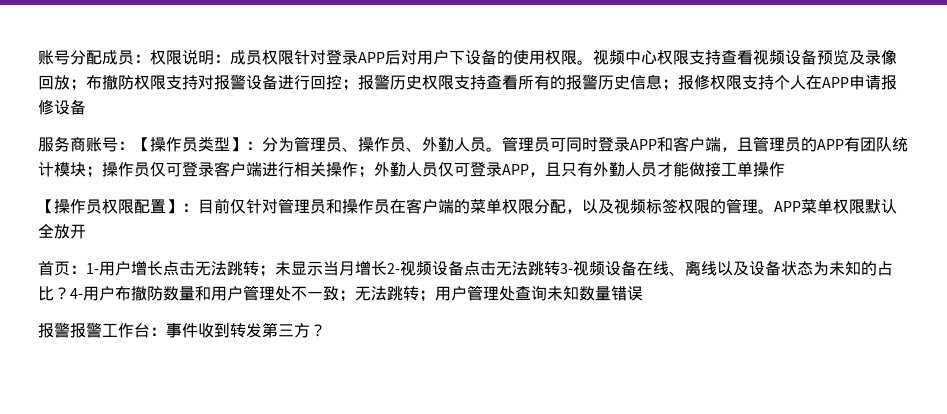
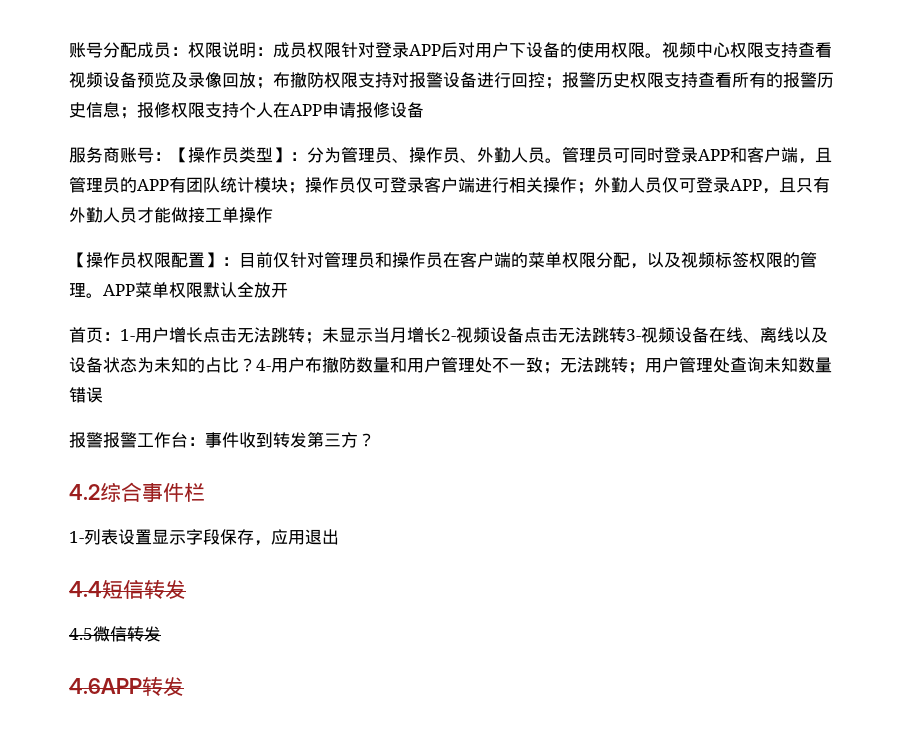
+ 4.2综合事件栏
+ 1-列表设置显示字段保存，应用退出
+ 4.4短信转发
+ 4.5微信转发
+ 4.6APP转发

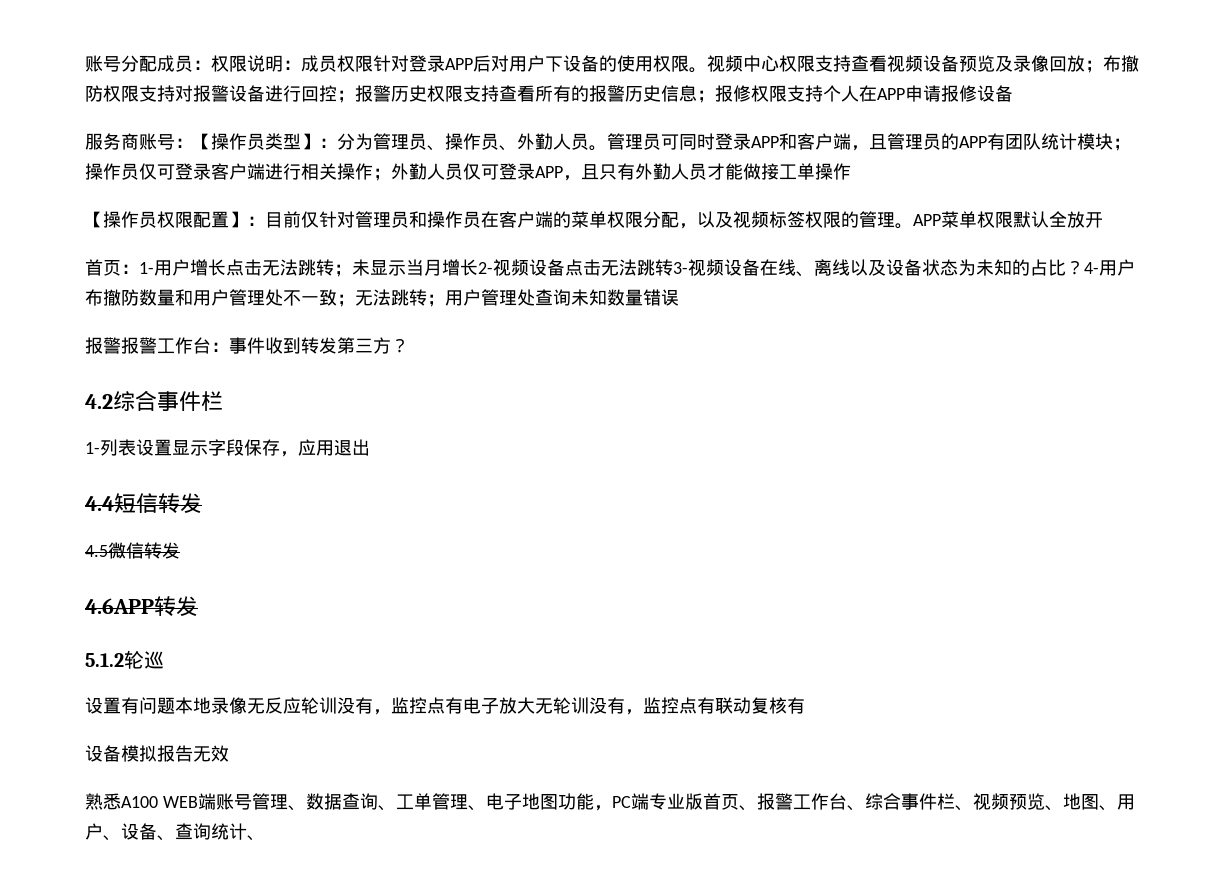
+ 5.1.2轮巡
+ 设置有问题本地录像无反应轮训没有，监控点有电子放大无轮训没有，监控点有联动复核有
+ 设备模拟报告无效
+ 熟悉A100 WEB端账号管理、数据查询、工单管理、电子地图功能，PC端专业版首页、报警工作台、综合事件栏、视频预览、地图、用户、设备、查询统计、

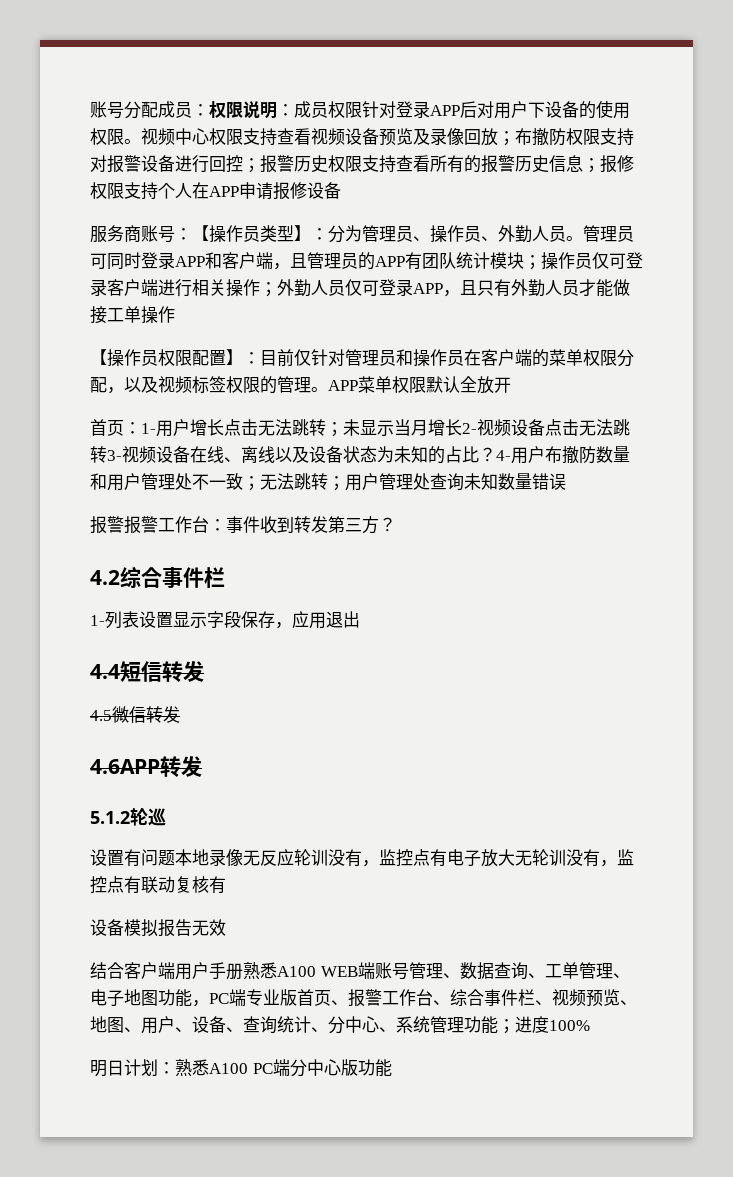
- 熟悉A100 WEB端账号管理、数据查询、工单管理、电子地图功能，PC端专业版首页、报警工作台、综合事件栏、视频预览、地图、用户、设备、查询统计、
+ 结合客户端用户手册熟悉A100 WEB端账号管理、数据查询、工单管理、电子地图功能，PC端专业版首页、报警工作台、综合事件栏、视频预览、地图、用户、设备、查询统计、分中心、系统管理功能；进度100%
+ 明日计划：熟悉A100 PC端分中心版功能

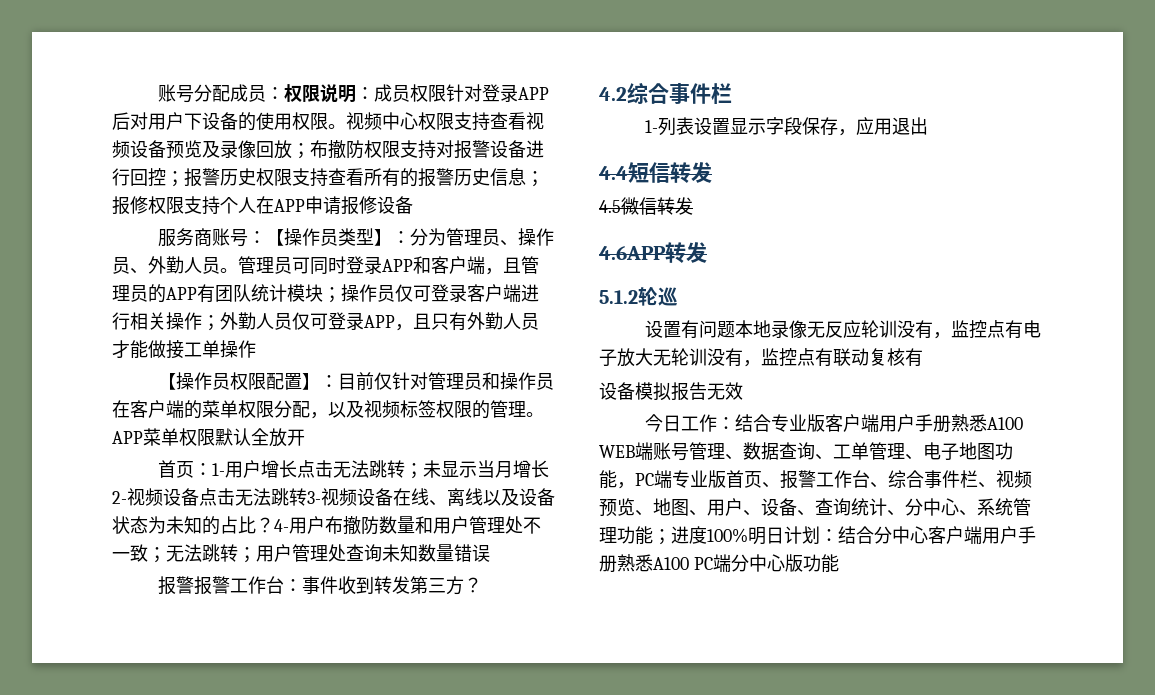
- 结合客户端用户手册熟悉A100 WEB端账号管理、数据查询、工单管理、电子地图功能，PC端专业版首页、报警工作台、综合事件栏、视频预览、地图、用户、设备、查询统计、分中心、系统管理功能；进度100%
- 明日计划：熟悉A100 PC端分中心版功能
+ 今日工作：结合专业版客户端用户手册熟悉A100 WEB端账号管理、数据查询、工单管理、电子地图功能，PC端专业版首页、报警工作台、综合事件栏、视频预览、地图、用户、设备、查询统计、分中心、系统管理功能；进度100%明日计划：结合分中心客户端用户手册熟悉A100 PC端分中心版功能

